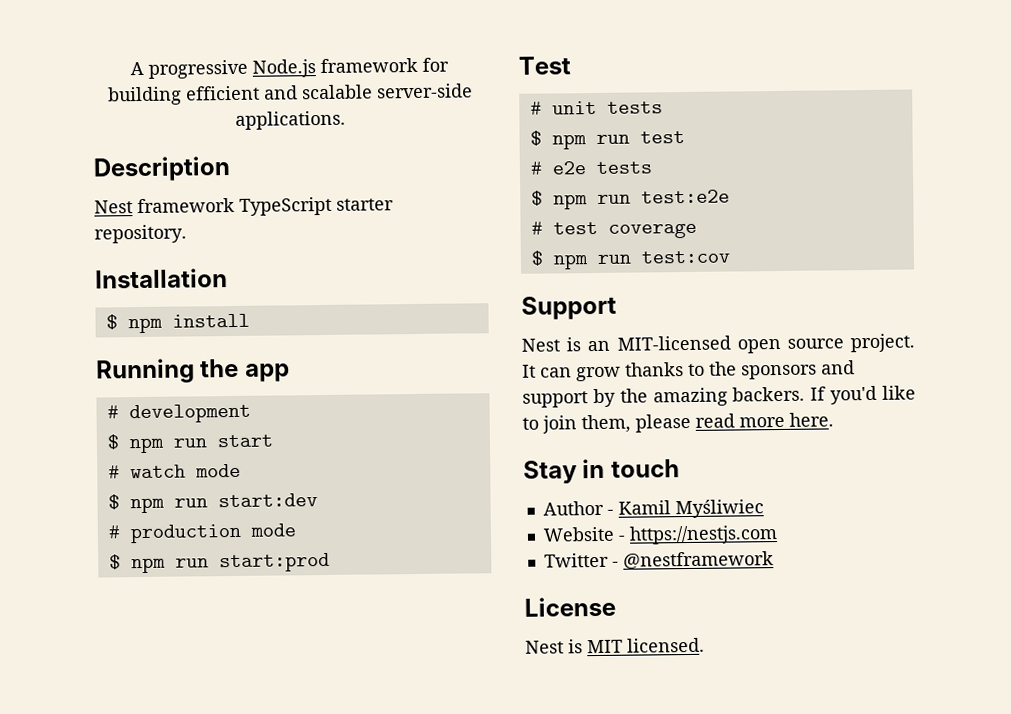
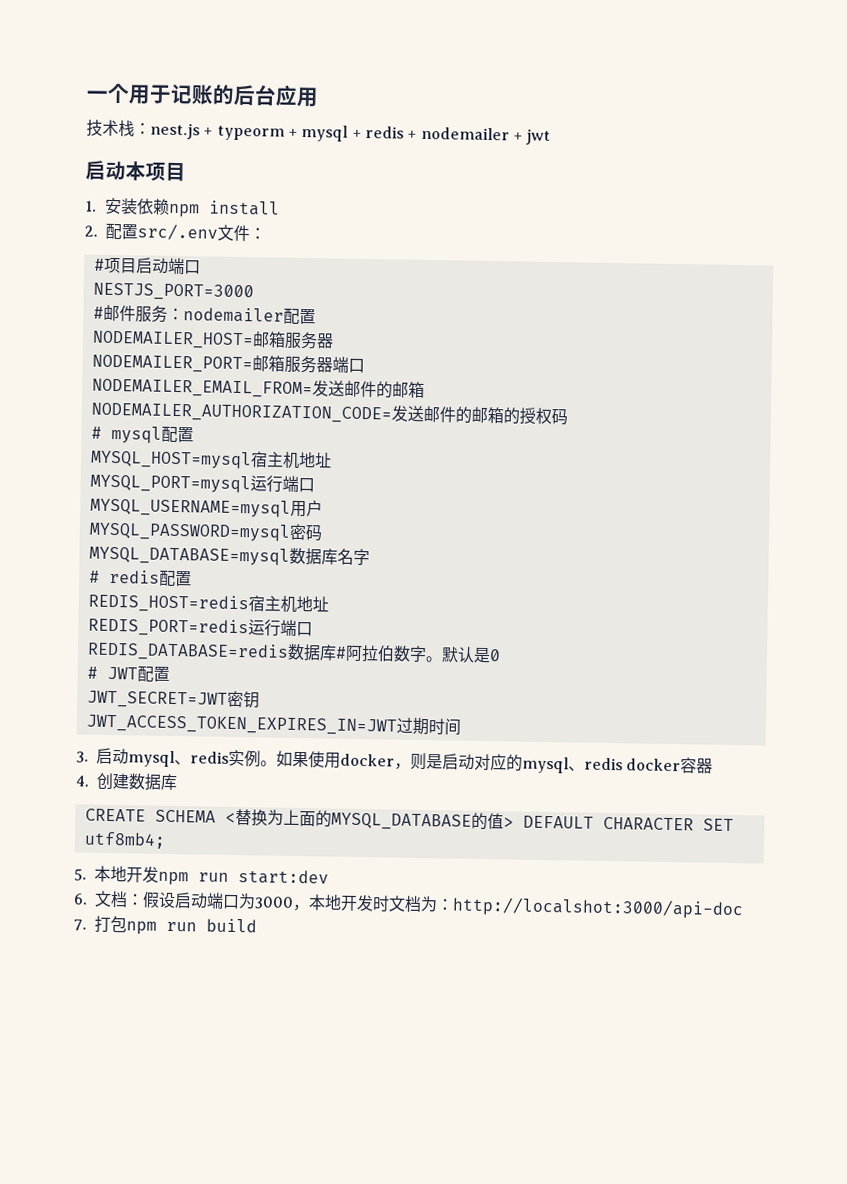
- A progressive Node.js framework for building efficient and scalable server-side applications.
- Description
- Nest framework TypeScript starter repository.
- Installation
- $ npm install
- Running the app
- # development
- $ npm run start
- # watch mode
- $ npm run start:dev
- # production mode
- $ npm run start:prod
- Test
- # unit tests
- $ npm run test
- # e2e tests
- $ npm run test:e2e
- # test coverage
- $ npm run test:cov
- Support
- Nest is an MIT-licensed open source project. It can grow thanks to the sponsors and support by the amazing backers. If you'd like to join them, please read more here.
- Stay in touch
- Author - Kamil Myśliwiec
- Website - https://nestjs.com
- Twitter - @nestframework
- License
- Nest is MIT licensed.
+ 一个用于记账的后台应用
+ 技术栈：nest.js + typeorm + mysql + redis + nodemailer + jwt
+ 启动本项目
+ 1.安装依赖npm install
+ 2.配置src/.env文件：
+ #项目启动端口
+ NESTJS_PORT=3000
+ #邮件服务：nodemailer配置
+ NODEMAILER_HOST=邮箱服务器
+ NODEMAILER_PORT=邮箱服务器端口
+ NODEMAILER_EMAIL_FROM=发送邮件的邮箱
+ NODEMAILER_AUTHORIZATION_CODE=发送邮件的邮箱的授权码
+ # mysql配置
+ MYSQL_HOST=mysql宿主机地址
+ MYSQL_PORT=mysql运行端口
+ MYSQL_USERNAME=mysql用户
+ MYSQL_PASSWORD=mysql密码
+ MYSQL_DATABASE=mysql数据库名字
+ # redis配置
+ REDIS_HOST=redis宿主机地址
+ REDIS_PORT=redis运行端口
+ REDIS_DATABASE=redis数据库#阿拉伯数字。默认是0
+ # JWT配置
+ JWT_SECRET=JWT密钥
+ JWT_ACCESS_TOKEN_EXPIRES_IN=JWT过期时间
+ 3.启动mysql、redis实例。如果使用docker，则是启动对应的mysql、redis docker容器
+ 4.创建数据库
+ CREATE SCHEMA <替换为上面的MYSQL_DATABASE的值> DEFAULT CHARACTER SET utf8mb4;
+ 5.本地开发npm run start:dev
+ 6.文档：假设启动端口为3000，本地开发时文档为：http://localshot:3000/api-doc
+ 7.打包npm run build

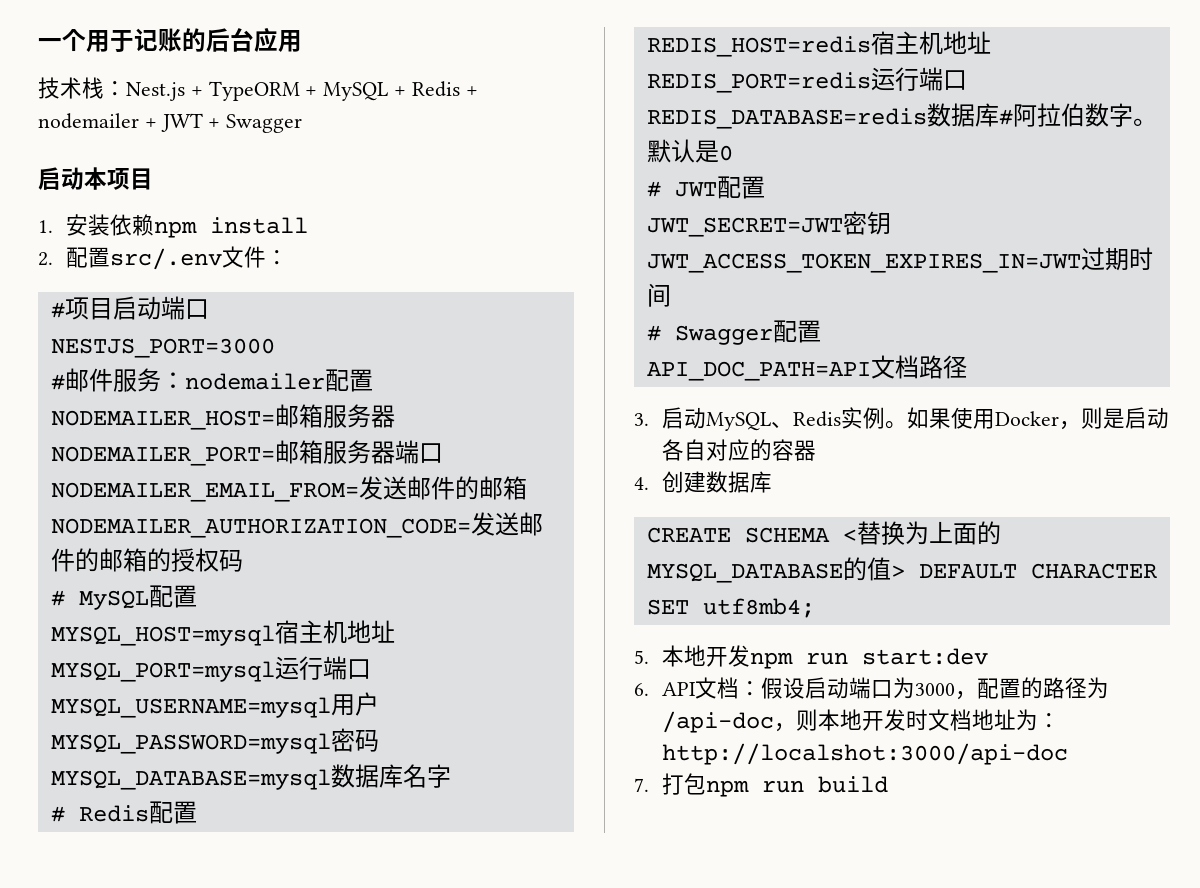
- 技术栈：nest.js + typeorm + mysql + redis + nodemailer + jwt
+ 技术栈：Nest.js + TypeORM + MySQL + Redis + nodemailer + JWT + Swagger
- # mysql配置
+ # MySQL配置
- # redis配置
+ # Redis配置
+ # Swagger配置
+ API_DOC_PATH=API文档路径
- 3.启动mysql、redis实例。
+ 3.启动MySQL、Redis实例。
- 如果使用docker，则是启动对应的mysql、redis docker容器
+ 如果使用Docker，则是启动各自对应的容器
- 6.文档：假设启动端口为3000，本地开发时文档为：http://localshot:3000/api-doc
+ 6. API文档：假设启动端口为3000，配置的路径为/api-doc，则本地开发时文档地址为：http://localshot:3000/api-doc

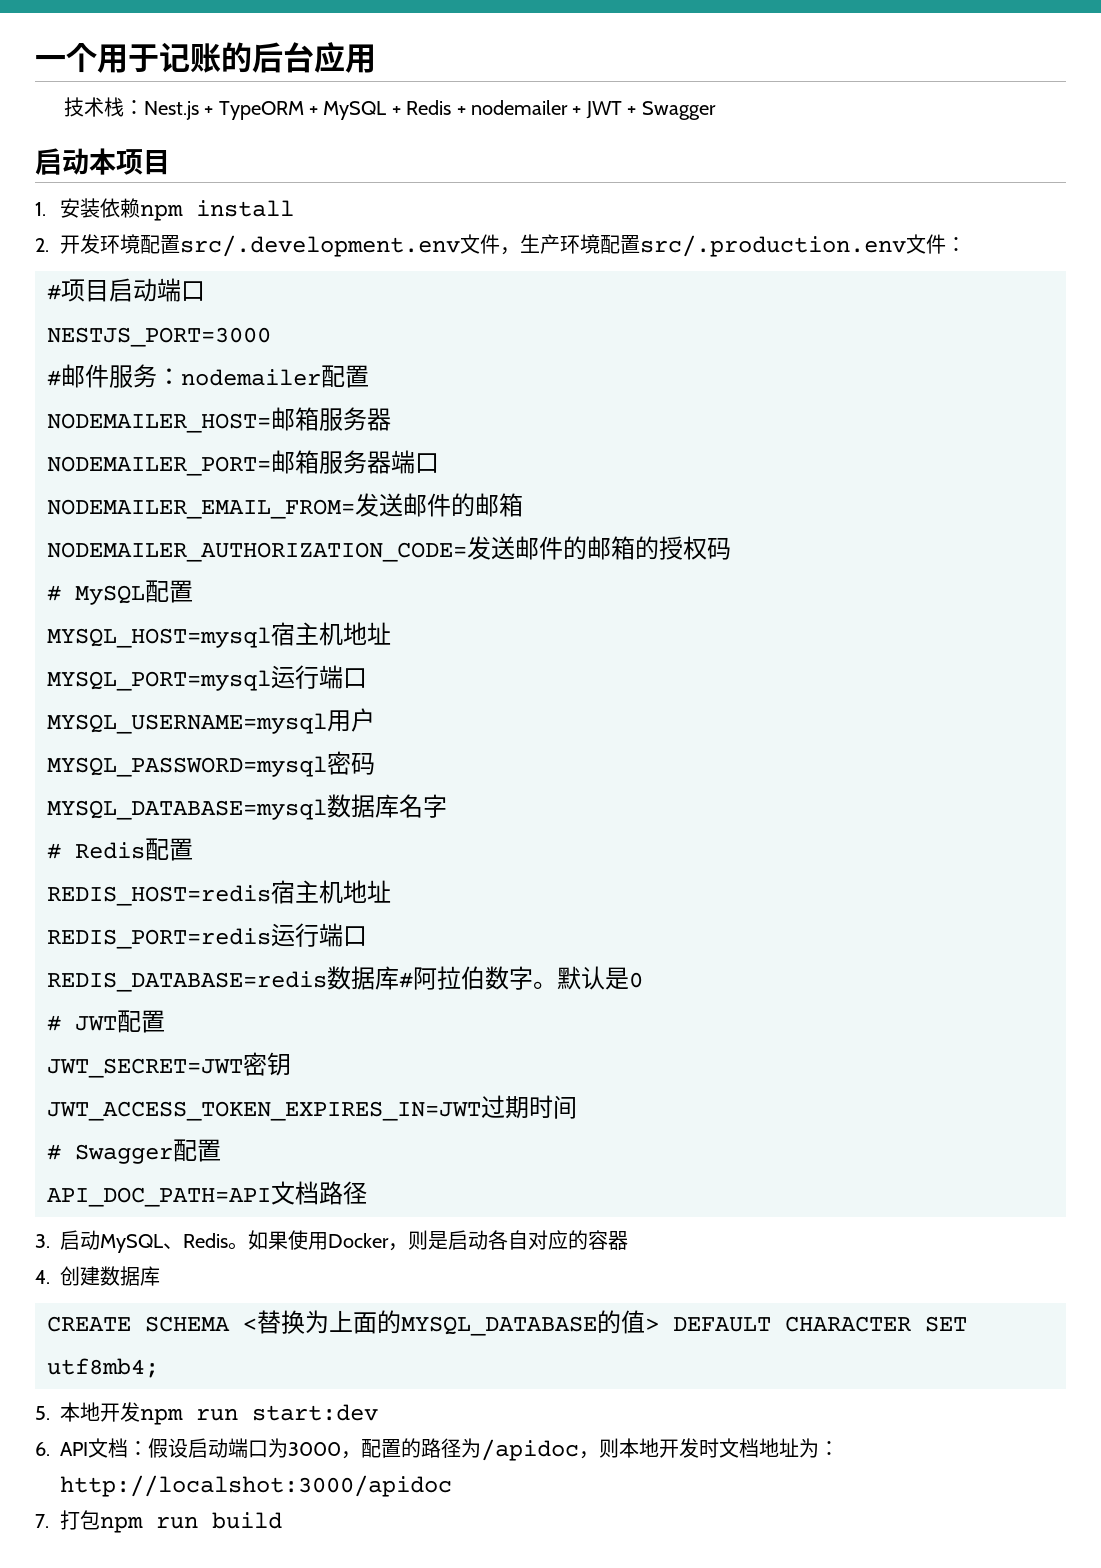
- 2.配置src/.env文件：
+ 2.开发环境配置src/.development.env文件，生产环境配置src/.production.env文件：
- 3.启动MySQL、Redis实例。
+ 3.启动MySQL、Redis。
- 6. API文档：假设启动端口为3000，配置的路径为/api-doc，则本地开发时文档地址为：http://localshot:3000/api-doc
+ 6. API文档：假设启动端口为3000，配置的路径为/apidoc，则本地开发时文档地址为：http://localshot:3000/apidoc

